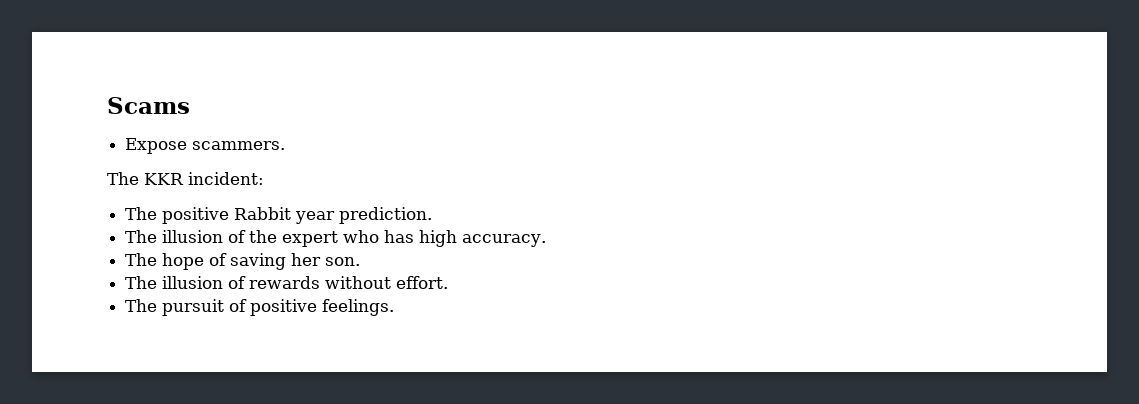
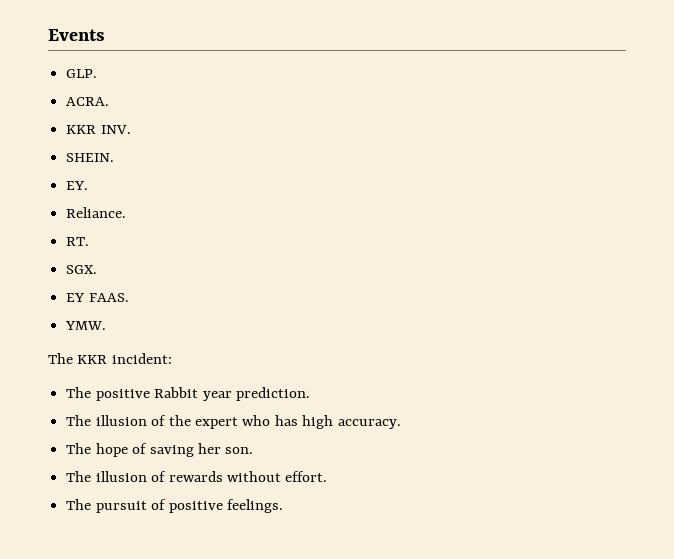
- Scams
- Expose scammers.
+ Events
+ GLP.
+ ACRA.
+ KKR INV.
+ SHEIN.
+ EY.
+ Reliance.
+ RT.
+ SGX.
+ EY FAAS.
+ YMW.

